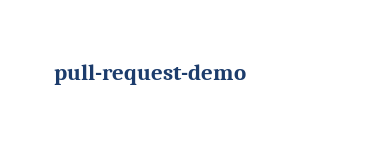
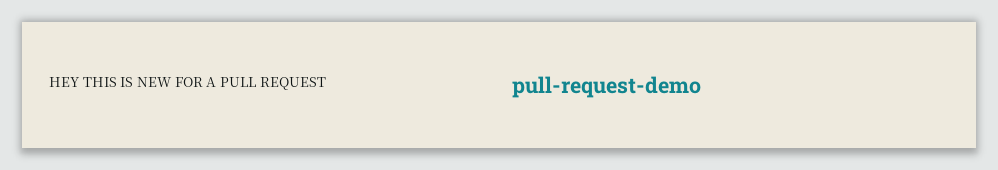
+ HEY THIS IS NEW FOR A PULL REQUEST

